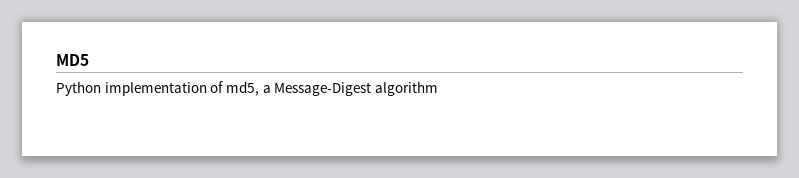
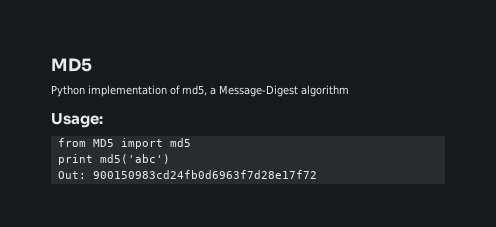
+ Usage:
+ from MD5 import md5
+ print md5('abc')
+ Out: 900150983cd24fb0d6963f7d28e17f72

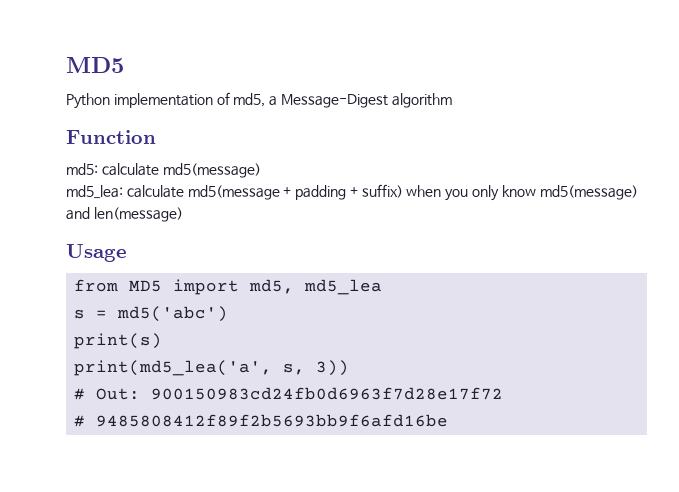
- Usage:
- from MD5 import md5
- print md5('abc')
- Out: 900150983cd24fb0d6963f7d28e17f72
+ Function
+ md5: calculate md5(message)
+ md5_lea: calculate md5(message + padding + suffix) when you only know md5(message) and len(message)
+ Usage
+ from MD5 import md5, md5_lea
+ s = md5('abc')
+ print(s)
+ print(md5_lea('a', s, 3))
+ # Out: 900150983cd24fb0d6963f7d28e17f72
+ # 9485808412f89f2b5693bb9f6afd16be

